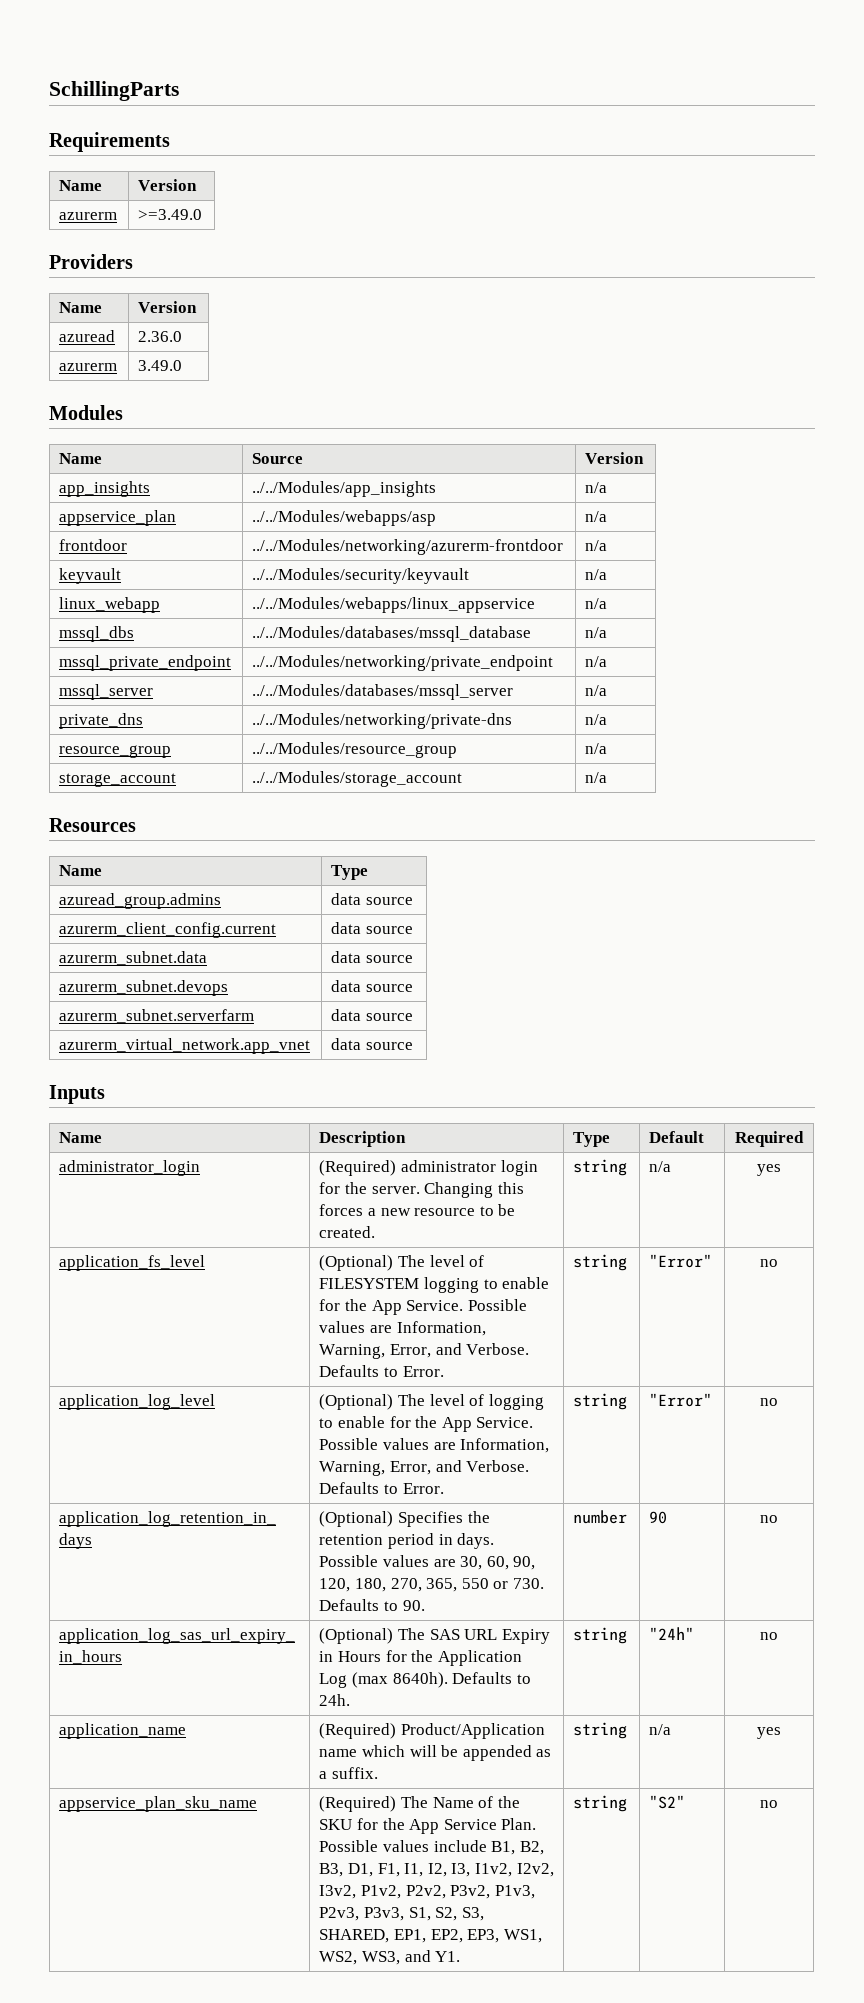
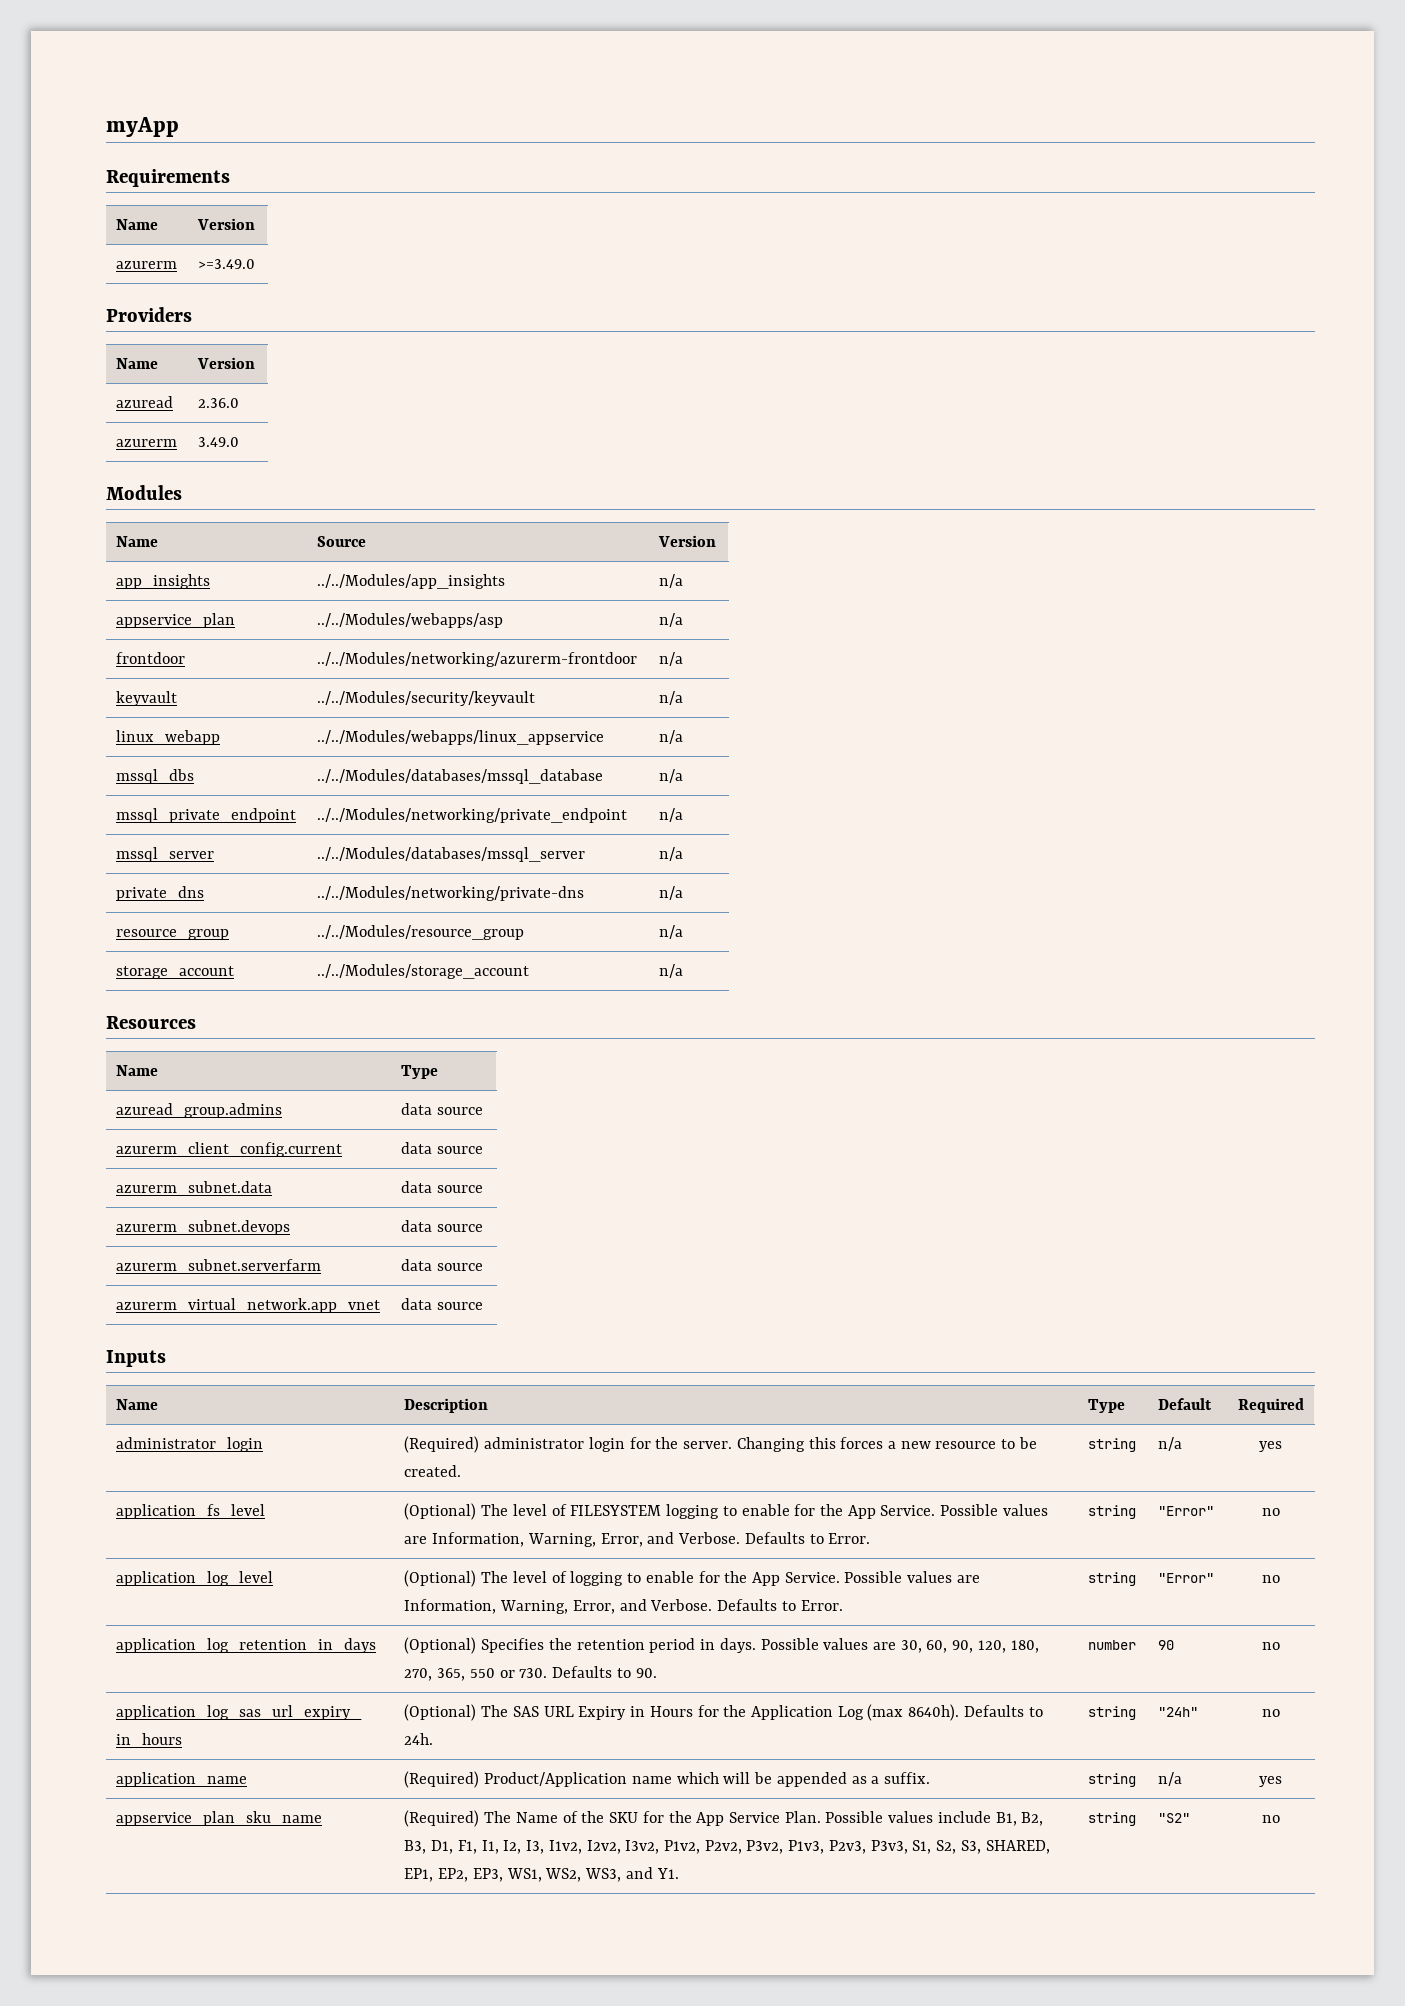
- SchillingParts
+ myApp

